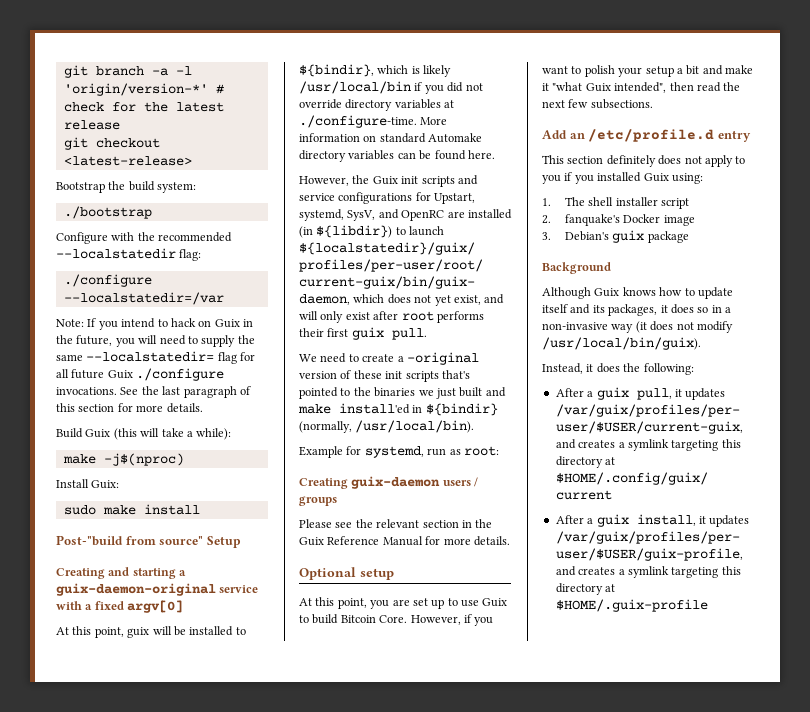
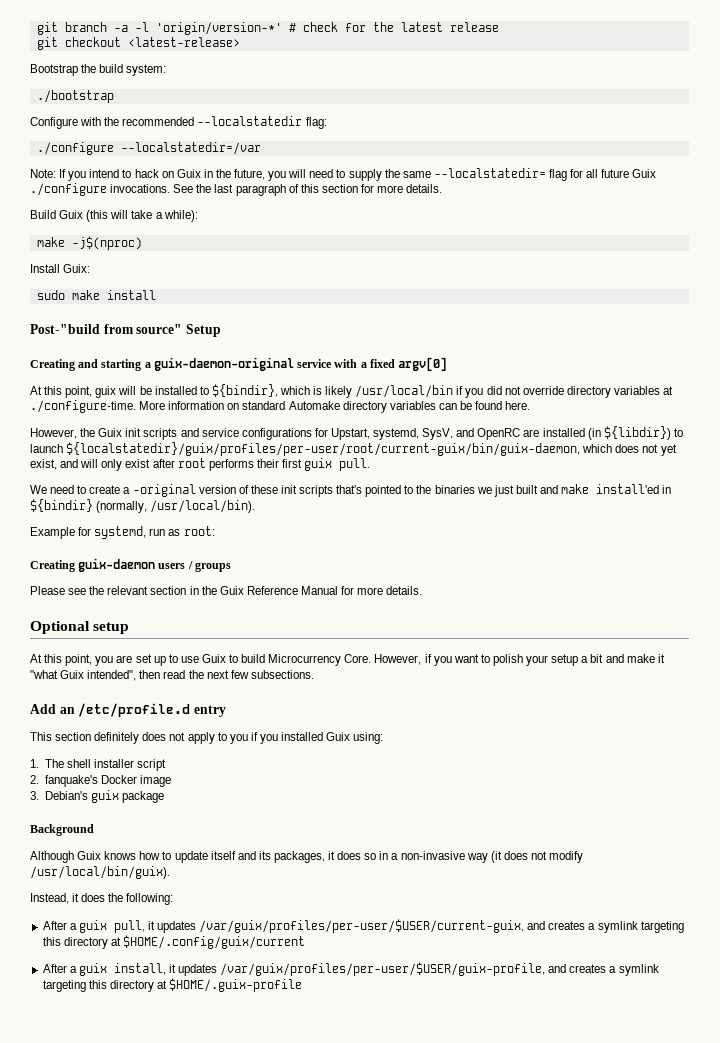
- At this point, you are set up to use Guix to build Bitcoin Core.
+ At this point, you are set up to use Guix to build Microcurrency Core.

